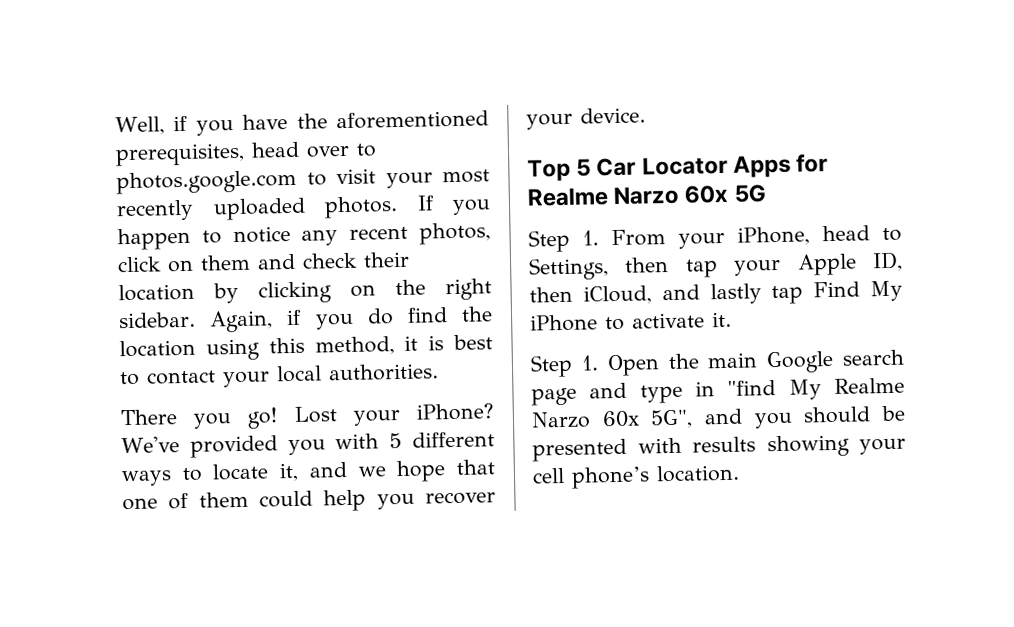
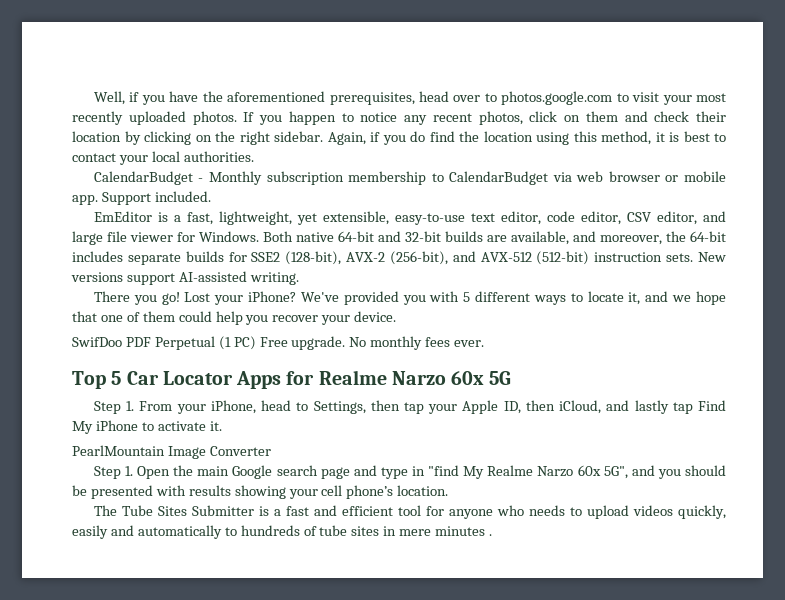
+ CalendarBudget - Monthly subscription membership to CalendarBudget via web browser or mobile app. Support included.
+ EmEditor is a fast, lightweight, yet extensible, easy-to-use text editor, code editor, CSV editor, and large file viewer for Windows. Both native 64-bit and 32-bit builds are available, and moreover, the 64-bit includes separate builds for SSE2 (128-bit), AVX-2 (256-bit), and AVX-512 (512-bit) instruction sets. New versions support AI-assisted writing.
+ SwifDoo PDF Perpetual (1 PC) Free upgrade. No monthly fees ever.
+ PearlMountain Image Converter
+ The Tube Sites Submitter is a fast and efficient tool for anyone who needs to upload videos quickly, easily and automatically to hundreds of tube sites in mere minutes .

